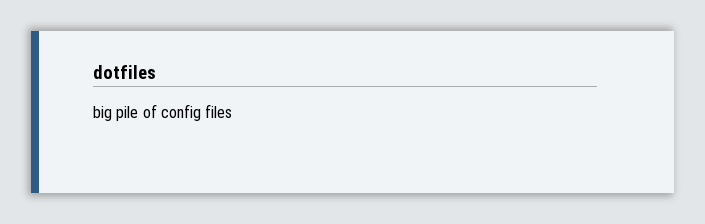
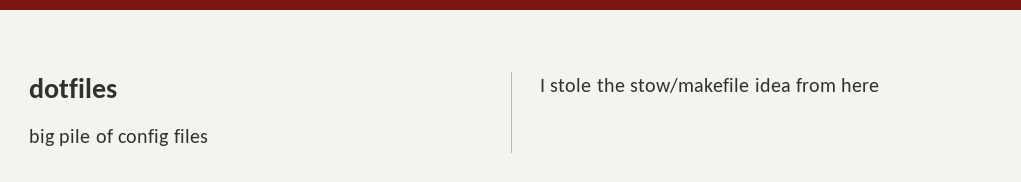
+ I stole the stow/makefile idea from here

